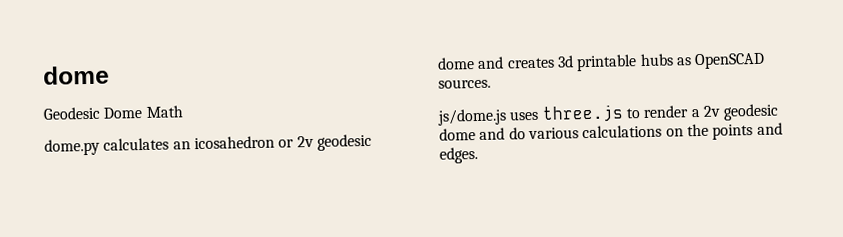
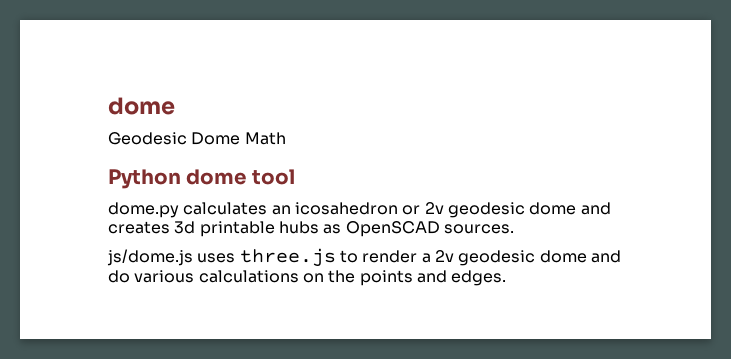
+ Python dome tool

